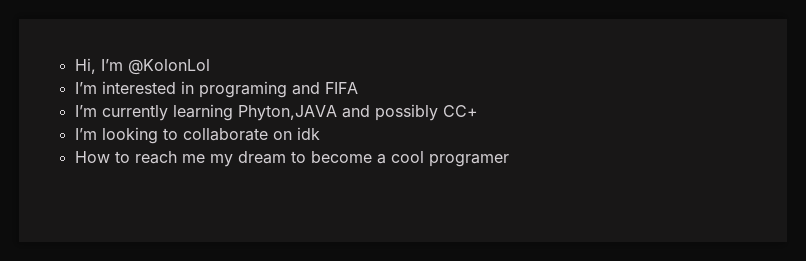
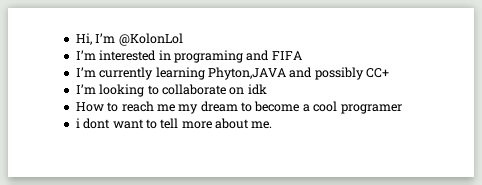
+ i dont want to tell more about me.

